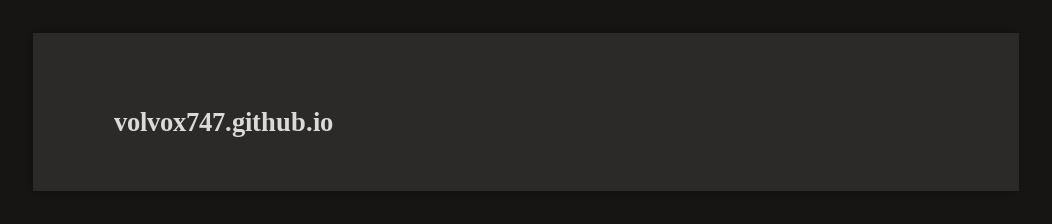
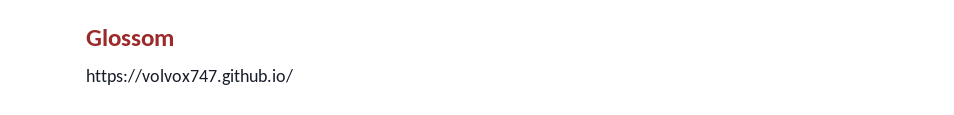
- volvox747.github.io
+ Glossom
+ https://volvox747.github.io/

